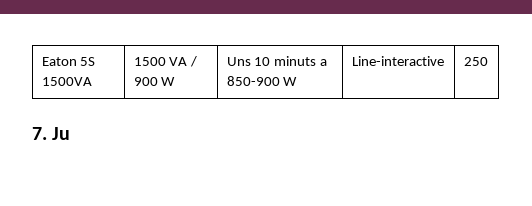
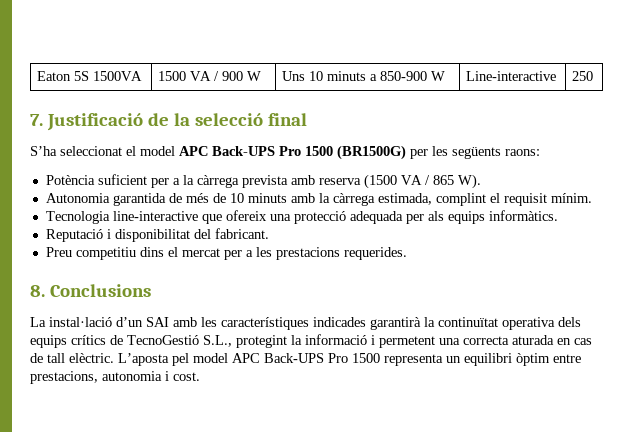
- 7. Ju
+ 7. Justificació de la selecció final
+ S’ha seleccionat el model APC Back-UPS Pro 1500 (BR1500G) per les següents raons:
+ Potència suficient per a la càrrega prevista amb reserva (1500 VA / 865 W).
+ Autonomia garantida de més de 10 minuts amb la càrrega estimada, complint el requisit mínim.
+ Tecnologia line-interactive que ofereix una protecció adequada per als equips informàtics.
+ Reputació i disponibilitat del fabricant.
+ Preu competitiu dins el mercat per a les prestacions requerides.
+ 8. Conclusions
+ La instal·lació d’un SAI amb les característiques indicades garantirà la continuïtat operativa dels equips crítics de TecnoGestió S.L., protegint la informació i permetent una correcta aturada en cas de tall elèctric. L’aposta pel model APC Back-UPS Pro 1500 representa un equilibri òptim entre prestacions, autonomia i cost.

